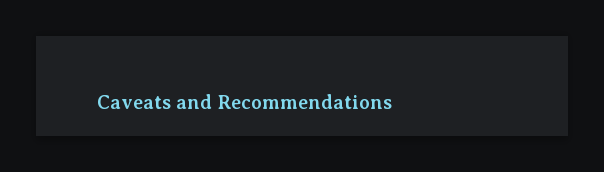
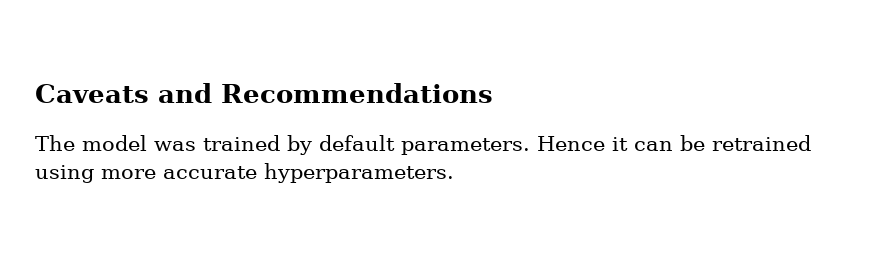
+ The model was trained by default parameters. Hence it can be retrained using more accurate hyperparameters.

